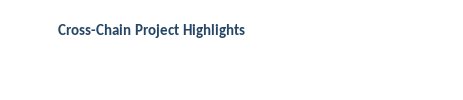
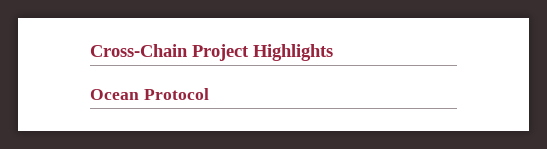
+ Ocean Protocol

